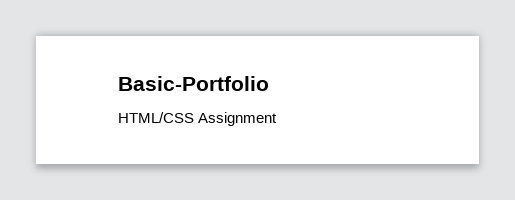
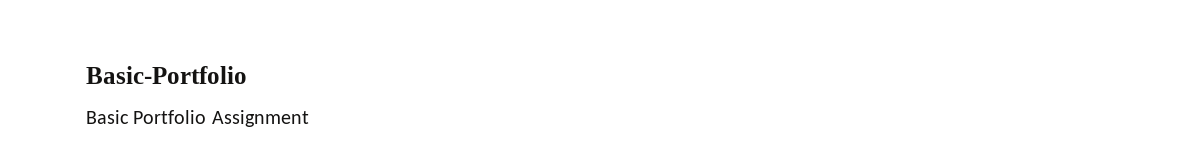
- HTML/CSS Assignment
+ Basic Portfolio Assignment

